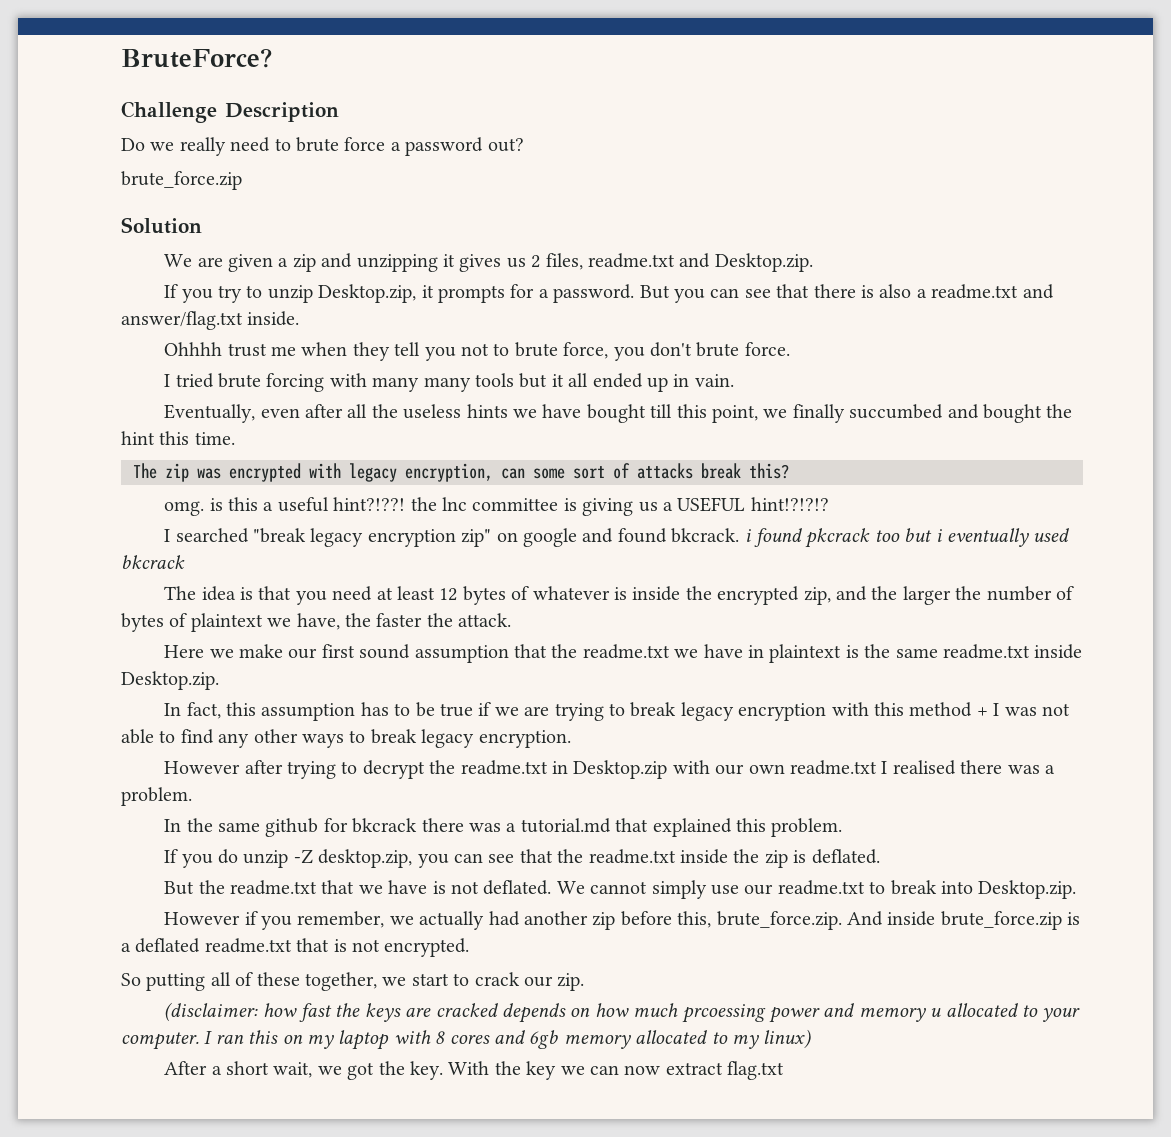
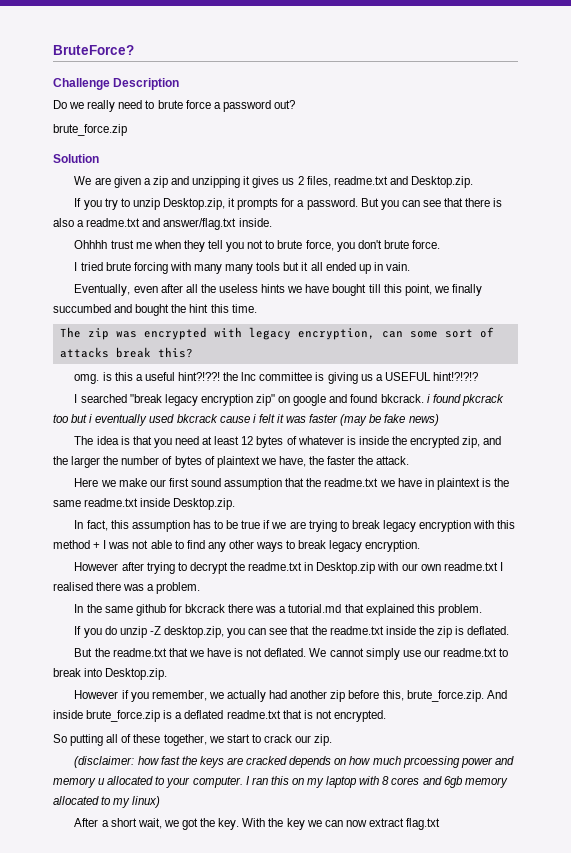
- I searched "break legacy encryption zip" on google and found bkcrack. i found pkcrack too but i eventually used bkcrack
+ I searched "break legacy encryption zip" on google and found bkcrack. i found pkcrack too but i eventually used bkcrack cause i felt it was faster (may be fake news)

